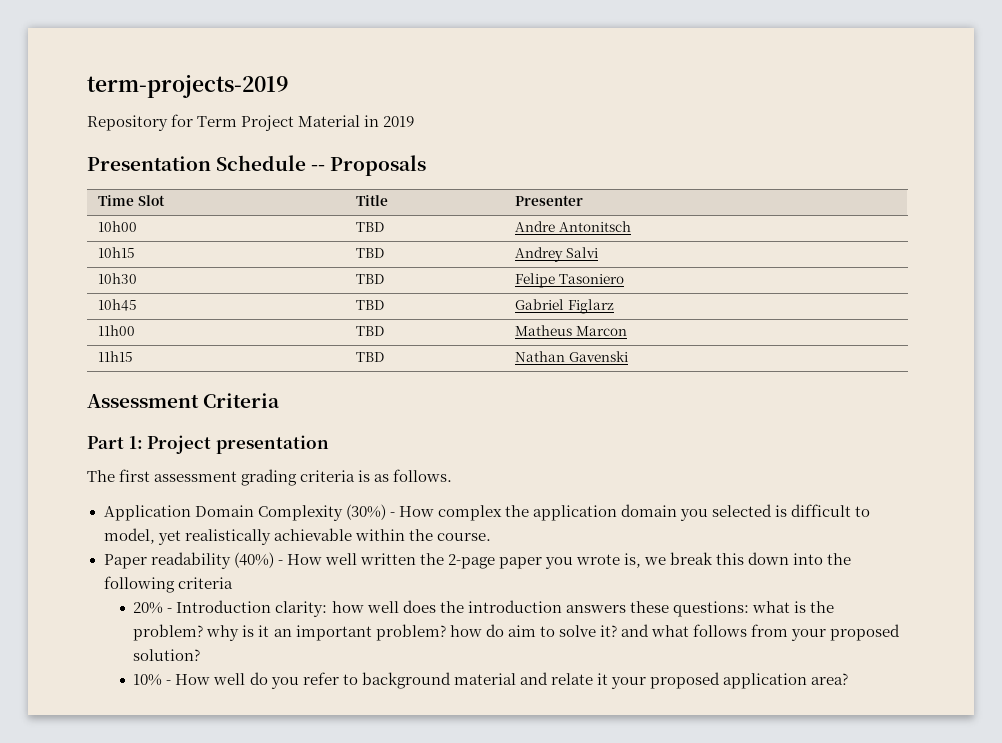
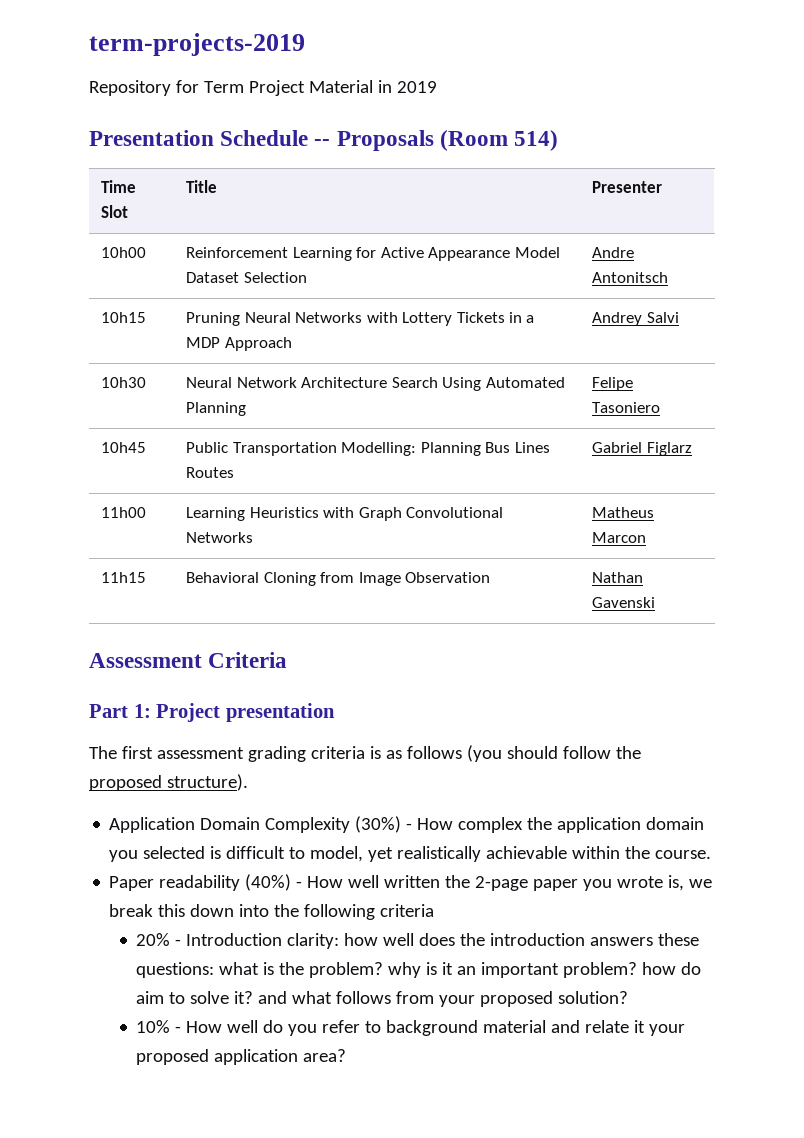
- Presentation Schedule -- Proposals
+ Presentation Schedule -- Proposals (Room 514)
- 10h00 | TBD | Andre Antonitsch
- 10h15 | TBD | Andrey Salvi
- 10h30 | TBD | Felipe Tasoniero
- 10h45 | TBD | Gabriel Figlarz
- 11h00 | TBD | Matheus Marcon
- 11h15 | TBD | Nathan Gavenski
+ 10h00 | Reinforcement Learning for Active Appearance Model Dataset Selection | Andre Antonitsch
+ 10h15 | Pruning Neural Networks with Lottery Tickets in a MDP Approach | Andrey Salvi
+ 10h30 | Neural Network Architecture Search Using Automated Planning | Felipe Tasoniero
+ 10h45 | Public Transportation Modelling: Planning Bus Lines Routes | Gabriel Figlarz
+ 11h00 | Learning Heuristics with Graph Convolutional Networks | Matheus Marcon
+ 11h15 | Behavioral Cloning from Image Observation | Nathan Gavenski
- The first assessment grading criteria is as follows.
+ The first assessment grading criteria is as follows (you should follow the proposed structure).

